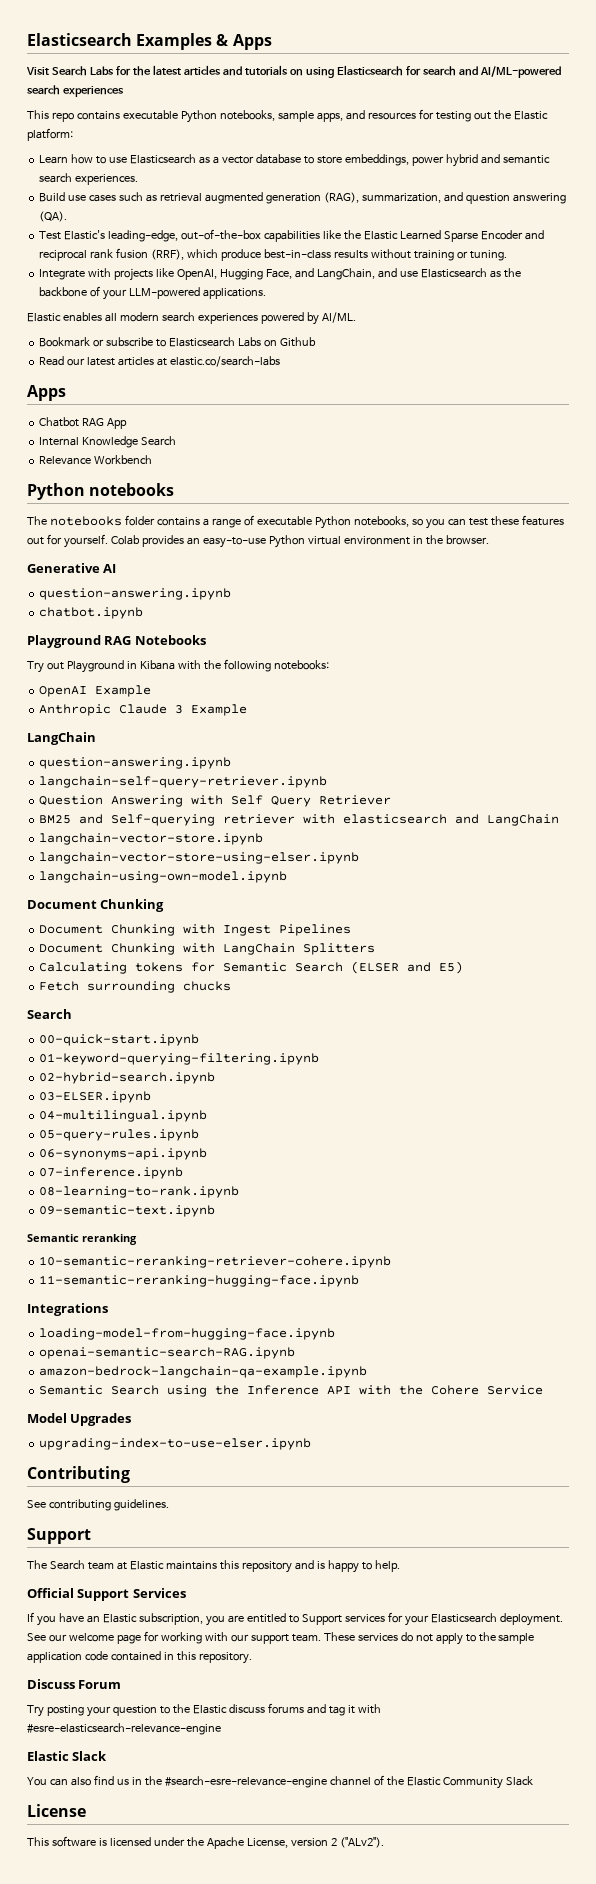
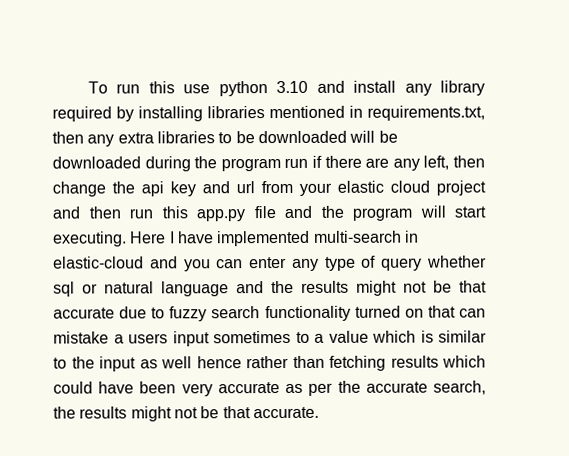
- Elasticsearch Examples & Apps
- Visit Search Labs for the latest articles and tutorials on using Elasticsearch for search and AI/ML-powered search experiences
- This repo contains executable Python notebooks, sample apps, and resources for testing out the Elastic platform:
- Learn how to use Elasticsearch as a vector database to store embeddings, power hybrid and semantic search experiences.
- Build use cases such as retrieval augmented generation (RAG), summarization, and question answering (QA).
- Test Elastic's leading-edge, out-of-the-box capabilities like the Elastic Learned Sparse Encoder and reciprocal rank fusion (RRF), which produce best-in-class results without training or tuning.
- Integrate with projects like OpenAI, Hugging Face, and LangChain, and use Elasticsearch as the backbone of your LLM-powered applications.
- Elastic enables all modern search experiences powered by AI/ML.
- Bookmark or subscribe to Elasticsearch Labs on Github
- Read our latest articles at elastic.co/search-labs
- Apps
- Chatbot RAG App
- Internal Knowledge Search
- Relevance Workbench
- Python notebooks
- The notebooks folder contains a range of executable Python notebooks, so you can test these features out for yourself. Colab provides an easy-to-use Python virtual environment in the browser.
- Generative AI
- question-answering.ipynb
- chatbot.ipynb
- Playground RAG Notebooks
- Try out Playground in Kibana with the following notebooks:
- OpenAI Example
- Anthropic Claude 3 Example
- LangChain
- question-answering.ipynb
- langchain-self-query-retriever.ipynb
- Question Answering with Self Query Retriever
- BM25 and Self-querying retriever with elasticsearch and LangChain
- langchain-vector-store.ipynb
- langchain-vector-store-using-elser.ipynb
- langchain-using-own-model.ipynb
- Document Chunking
- Document Chunking with Ingest Pipelines
- Document Chunking with LangChain Splitters
- Calculating tokens for Semantic Search (ELSER and E5)
- Fetch surrounding chucks
- Search
- 00-quick-start.ipynb
- 01-keyword-querying-filtering.ipynb
- 02-hybrid-search.ipynb
- 03-ELSER.ipynb
- 04-multilingual.ipynb
- 05-query-rules.ipynb
- 06-synonyms-api.ipynb
- 07-inference.ipynb
- 08-learning-to-rank.ipynb
- 09-semantic-text.ipynb
- Semantic reranking
- 10-semantic-reranking-retriever-cohere.ipynb
- 11-semantic-reranking-hugging-face.ipynb
- Integrations
- loading-model-from-hugging-face.ipynb
- openai-semantic-search-RAG.ipynb
- amazon-bedrock-langchain-qa-example.ipynb
- Semantic Search using the Inference API with the Cohere Service
- Model Upgrades
- upgrading-index-to-use-elser.ipynb
- Contributing
- See contributing guidelines.
- Support
- The Search team at Elastic maintains this repository and is happy to help.
- Official Support Services
- If you have an Elastic subscription, you are entitled to Support services for your Elasticsearch deployment. See our welcome page for working with our support team. These services do not apply to the sample application code contained in this repository.
- Discuss Forum
- Try posting your question to the Elastic discuss forums and tag it with #esre-elasticsearch-relevance-engine
- Elastic Slack
- You can also find us in the #search-esre-relevance-engine channel of the Elastic Community Slack
- License
- This software is licensed under the Apache License, version 2 ("ALv2").
+ To run this use python 3.10 and install any library required by installing libraries mentioned in requirements.txt, then any extra libraries to be downloaded will be downloaded during the program run if there are any left, then change the api key and url from your elastic cloud project and then run this app.py file and the program will start executing. Here I have implemented multi-search in elastic-cloud and you can enter any type of query whether sql or natural language and the results might not be that accurate due to fuzzy search functionality turned on that can mistake a users input sometimes to a value which is similar to the input as well hence rather than fetching results which could have been very accurate as per the accurate search, the results might not be that accurate.

